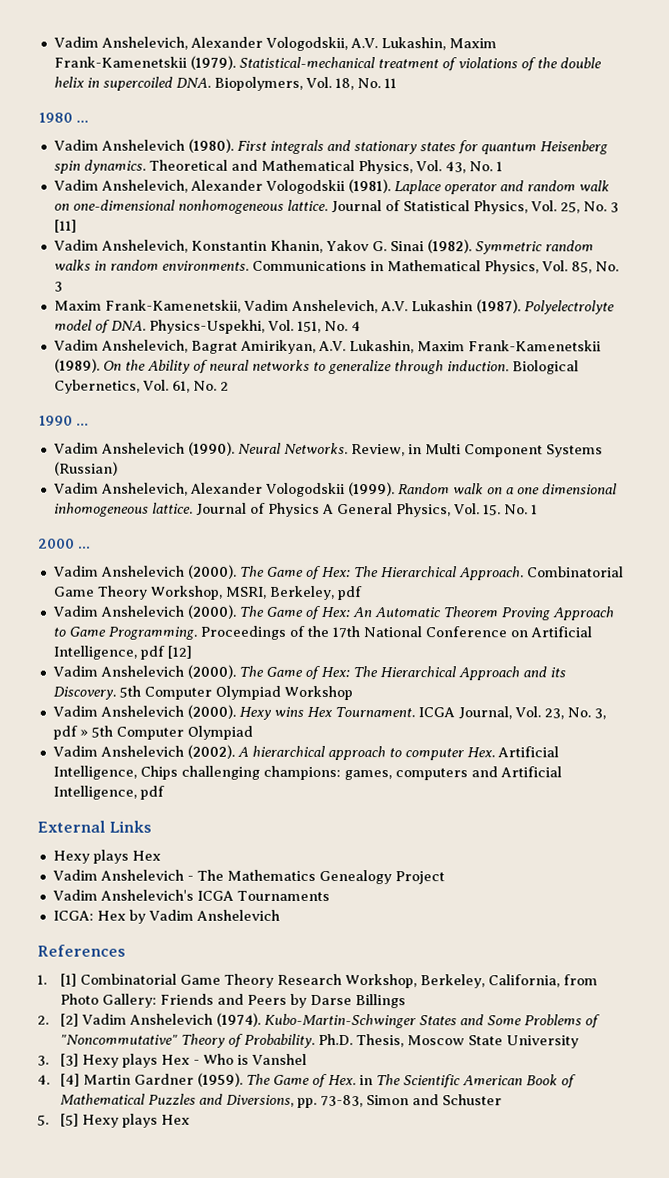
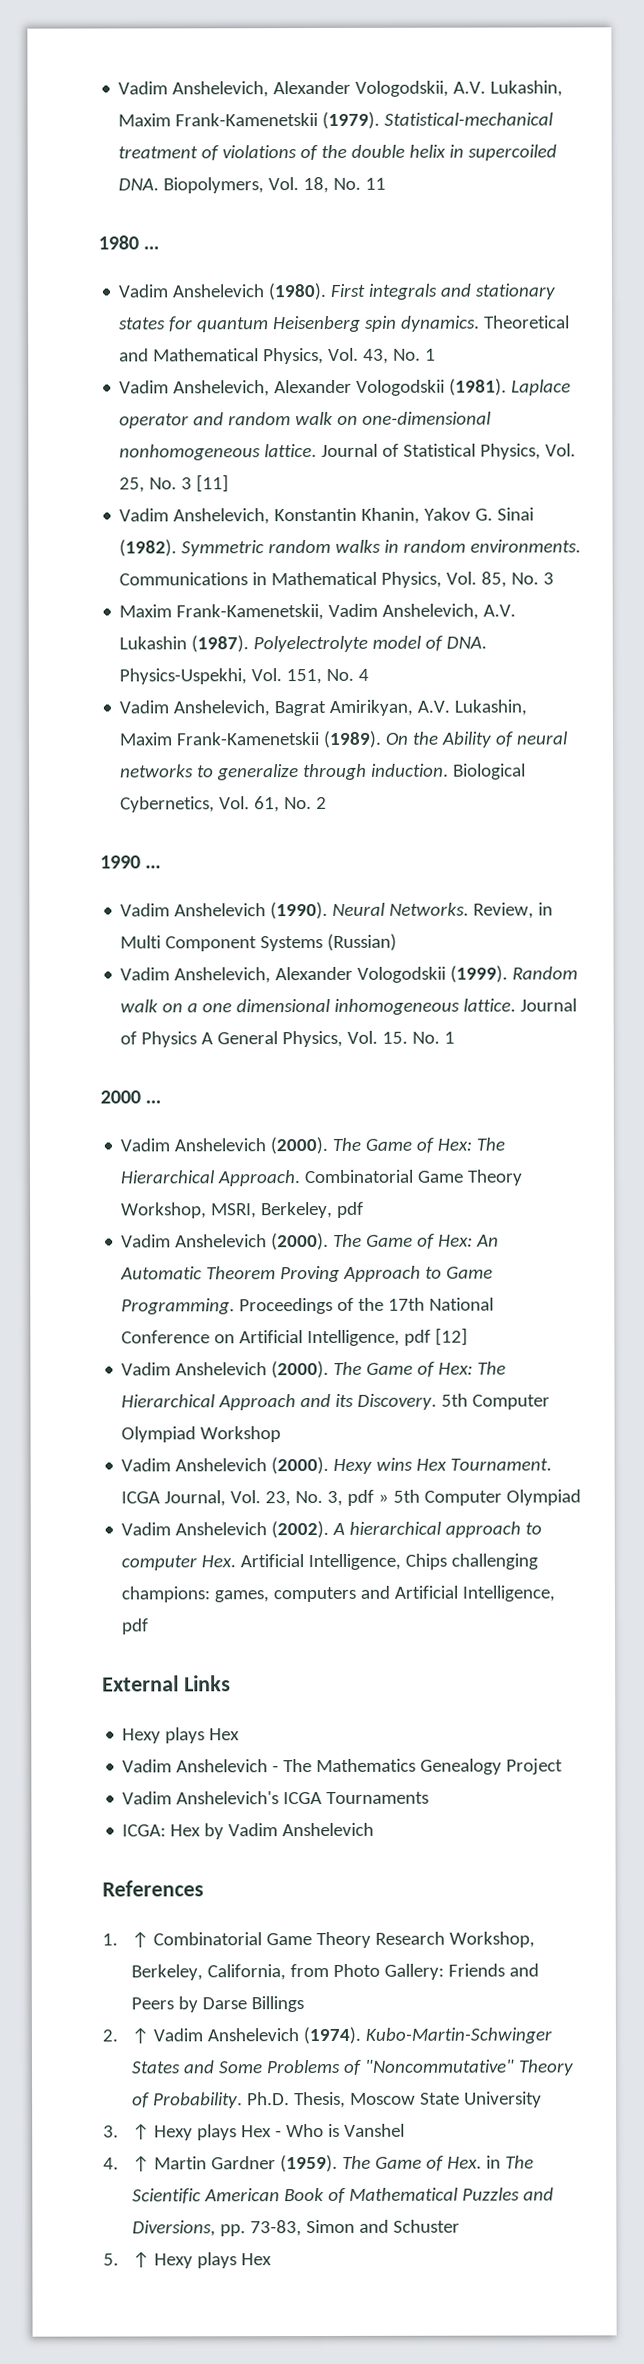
- 1. [1] Combinatorial Game Theory Research Workshop, Berkeley, California, from Photo Gallery: Friends and Peers by Darse Billings
+ 1. ↑ Combinatorial Game Theory Research Workshop, Berkeley, California, from Photo Gallery: Friends and Peers by Darse Billings
- 2. [2] Vadim Anshelevich (1974).
+ 2. ↑ Vadim Anshelevich (1974).
- 3. [3] Hexy plays Hex - Who is Vanshel
+ 3. ↑ Hexy plays Hex - Who is Vanshel
- 4. [4] Martin Gardner (1959).
+ 4. ↑ Martin Gardner (1959).
- 5. [5] Hexy plays Hex
+ 5. ↑ Hexy plays Hex

